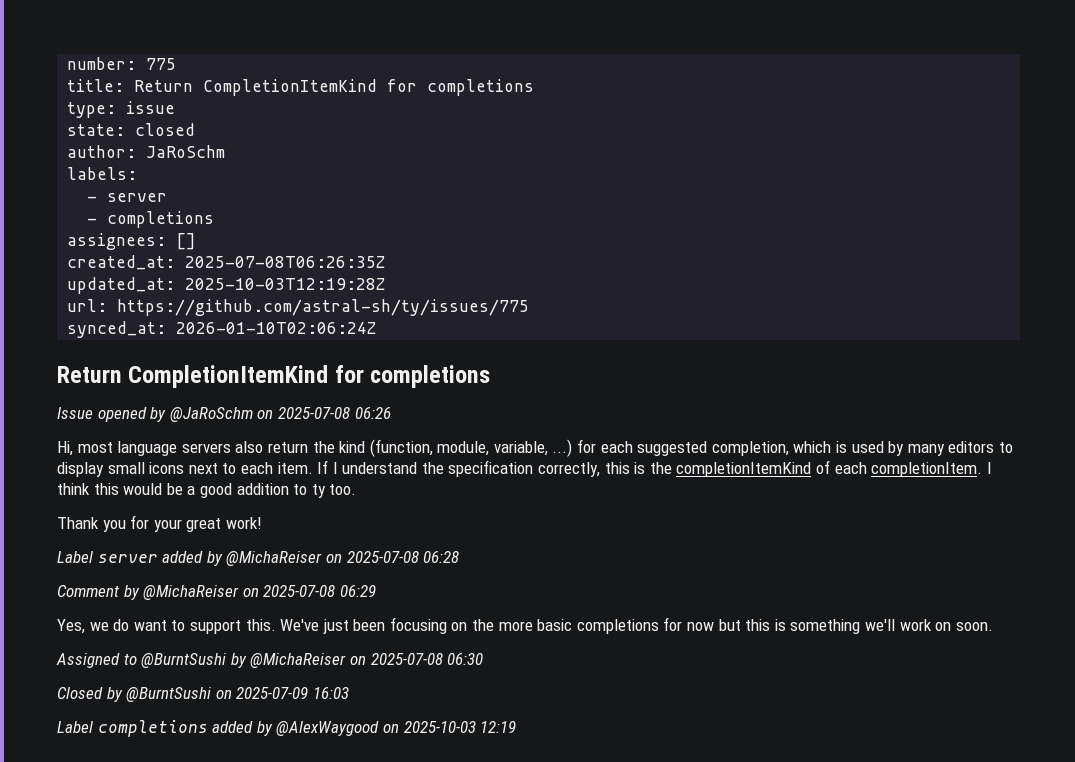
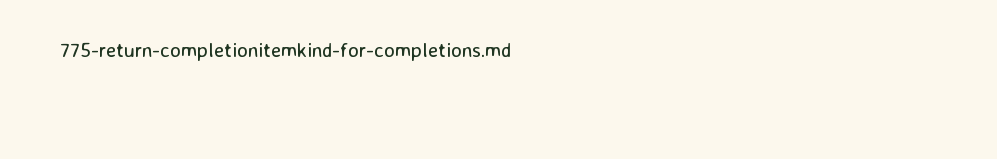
- number: 775
- title: Return CompletionItemKind for completions
- type: issue
- state: closed
- author: JaRoSchm
- labels:
- - server
- - completions
- assignees: []
- created_at: 2025-07-08T06:26:35Z
- updated_at: 2025-10-03T12:19:28Z
- url: https://github.com/astral-sh/ty/issues/775
- synced_at: 2026-01-10T02:06:24Z
- Return CompletionItemKind for completions
- Issue opened by @JaRoSchm on 2025-07-08 06:26
- Hi, most language servers also return the kind (function, module, variable, ...) for each suggested completion, which is used by many editors to display small icons next to each item. If I understand the specification correctly, this is the completionItemKind of each completionItem. I think this would be a good addition to ty too.
- Thank you for your great work!
- Label server added by @MichaReiser on 2025-07-08 06:28
- Comment by @MichaReiser on 2025-07-08 06:29
- Yes, we do want to support this. We've just been focusing on the more basic completions for now but this is something we'll work on soon.
- Assigned to @BurntSushi by @MichaReiser on 2025-07-08 06:30
- Closed by @BurntSushi on 2025-07-09 16:03
- Label completions added by @AlexWaygood on 2025-10-03 12:19
+ 775-return-completionitemkind-for-completions.md

